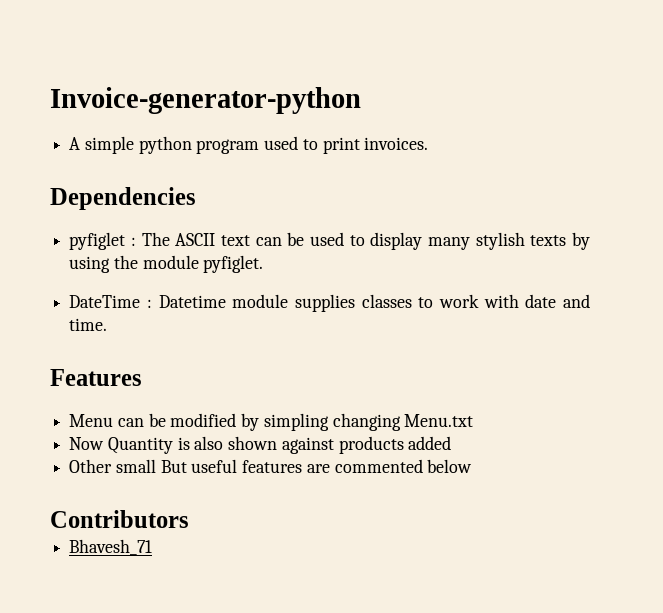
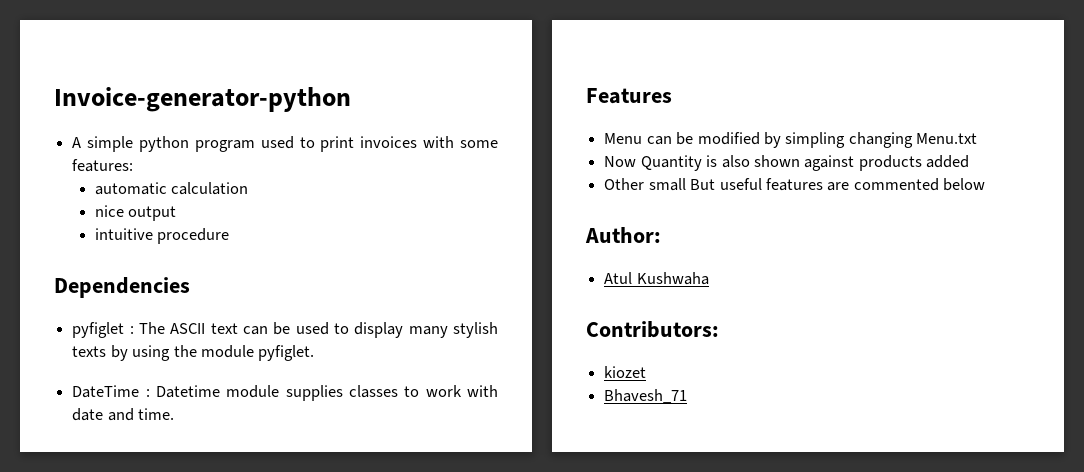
- A simple python program used to print invoices.
+ A simple python program used to print invoices with some features:
+ automatic calculation
+ nice output
+ intuitive procedure
- Contributors
+ Author:
+ Atul Kushwaha
+ Contributors:
+ kiozet

